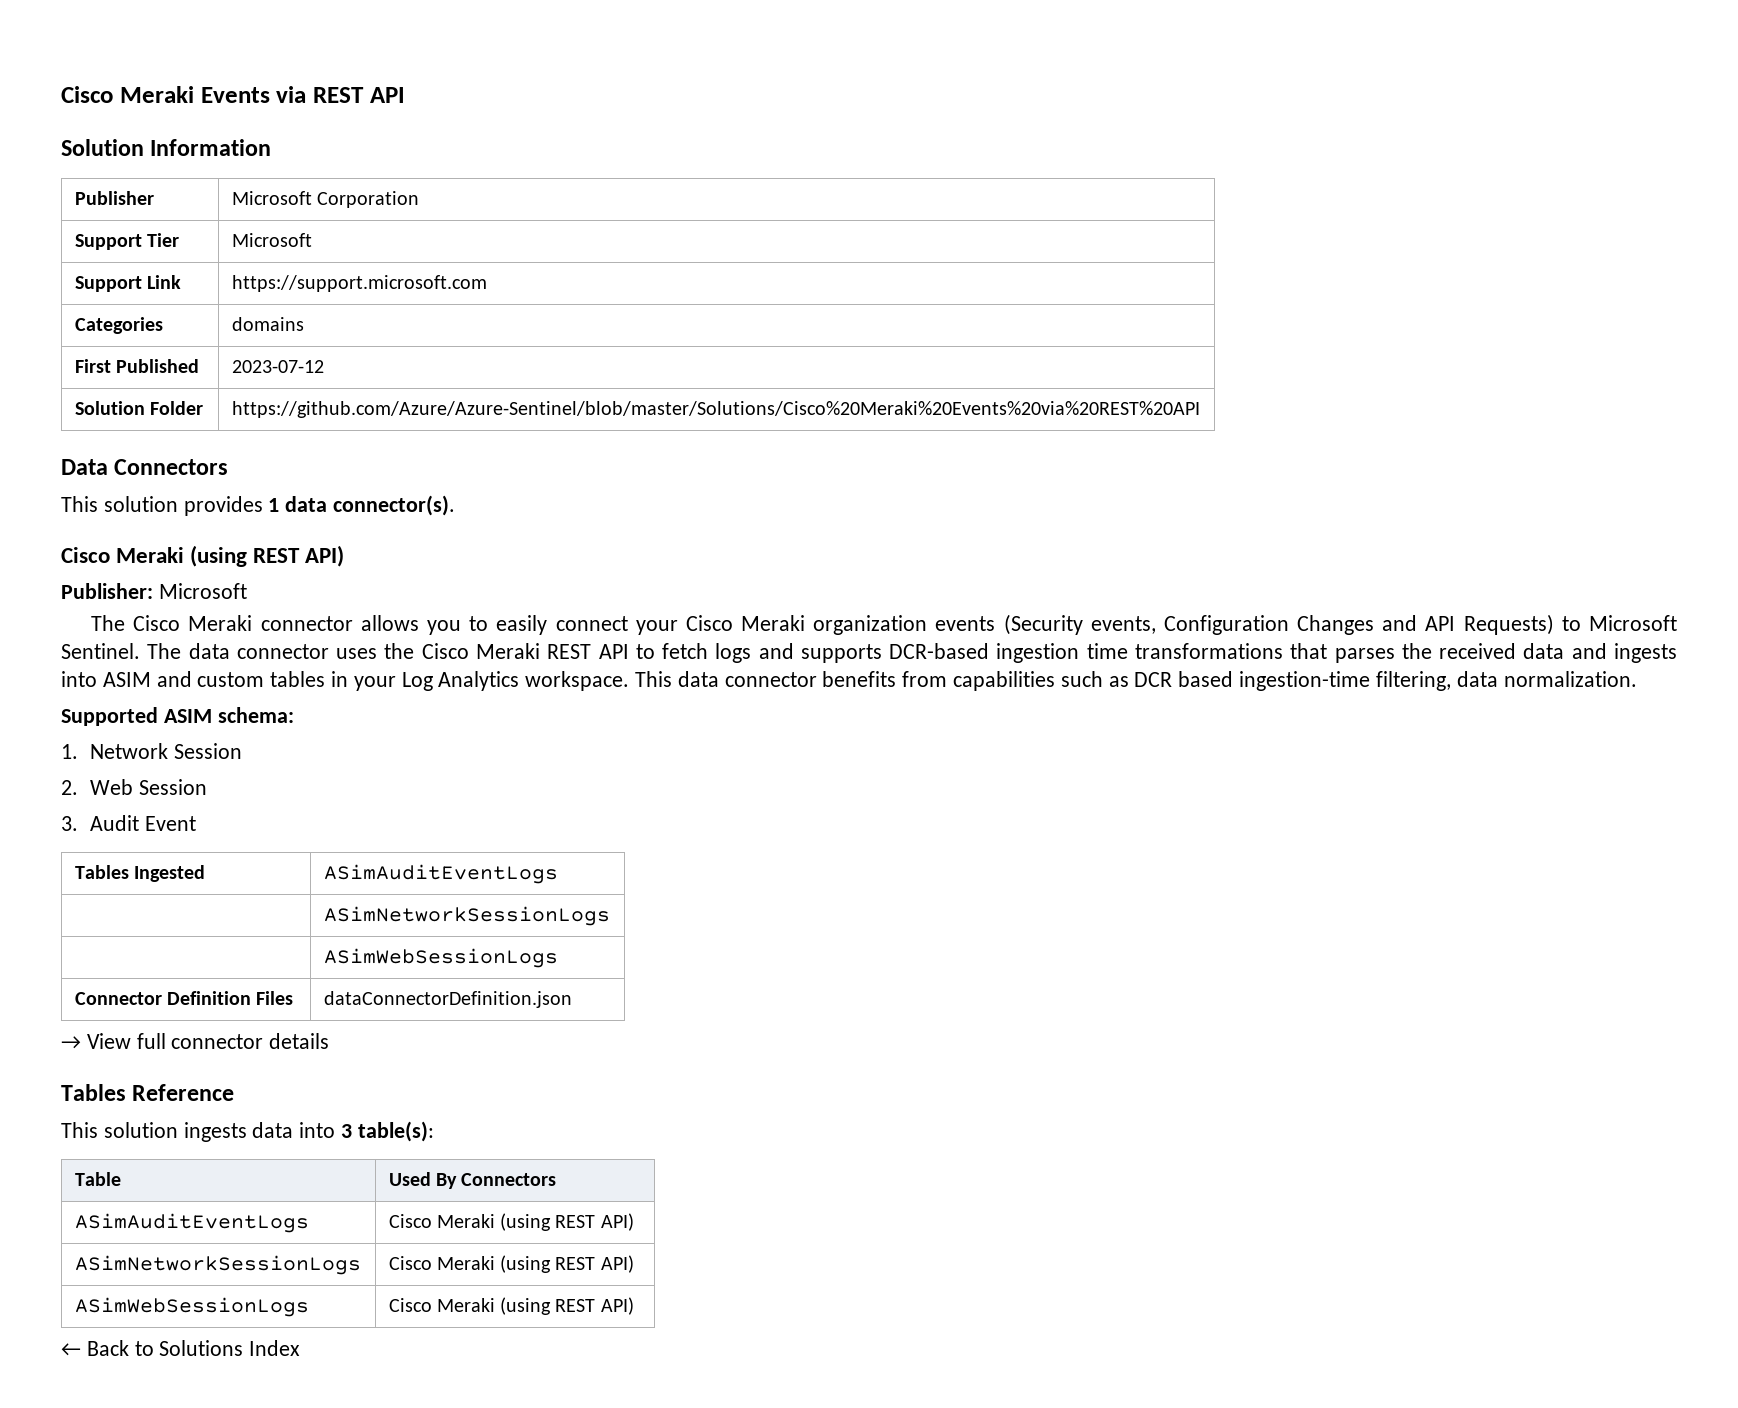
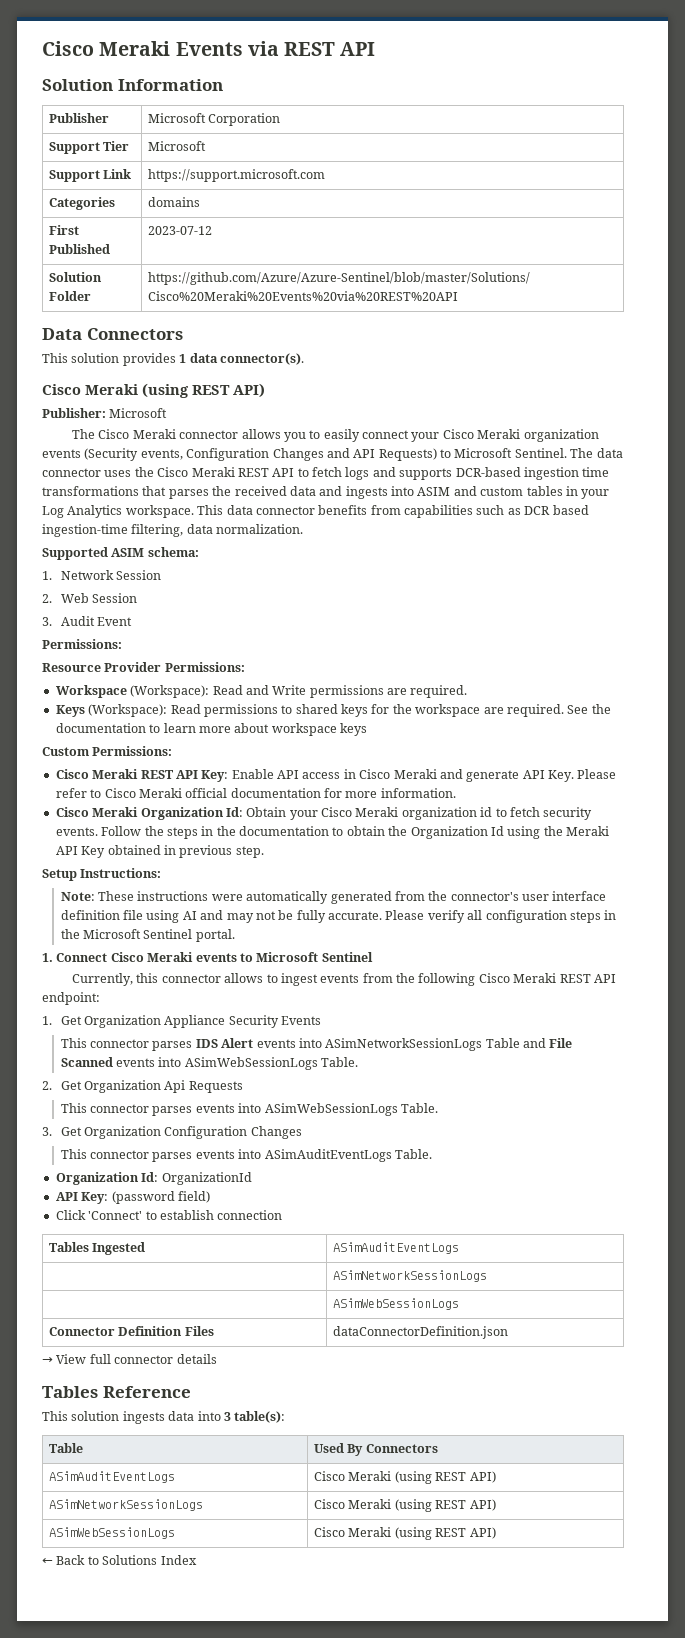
  3. Audit Event
+ Permissions:
+ Resource Provider Permissions:
+ Workspace (Workspace): Read and Write permissions are required.
+ Keys (Workspace): Read permissions to shared keys for the workspace are required. See the documentation to learn more about workspace keys
+ Custom Permissions:
+ Cisco Meraki REST API Key: Enable API access in Cisco Meraki and generate API Key. Please refer to Cisco Meraki official documentation for more information.
+ Cisco Meraki Organization Id: Obtain your Cisco Meraki organization id to fetch security events. Follow the steps in the documentation to obtain the Organization Id using the Meraki API Key obtained in previous step.
+ Setup Instructions:
+ Note: These instructions were automatically generated from the connector's user interface definition file using AI and may not be fully accurate. Please verify all configuration steps in the Microsoft Sentinel portal.
+ 1. Connect Cisco Meraki events to Microsoft Sentinel
+ Currently, this connector allows to ingest events from the following Cisco Meraki REST API endpoint:
+ 1. Get Organization Appliance Security Events
+ This connector parses IDS Alert events into ASimNetworkSessionLogs Table and File Scanned events into ASimWebSessionLogs Table.
+ 2. Get Organization Api Requests
+ This connector parses events into ASimWebSessionLogs Table.
+ 3. Get Organization Configuration Changes
+ This connector parses events into ASimAuditEventLogs Table.
+ Organization Id: OrganizationId
+ API Key: (password field)
+ Click 'Connect' to establish connection

